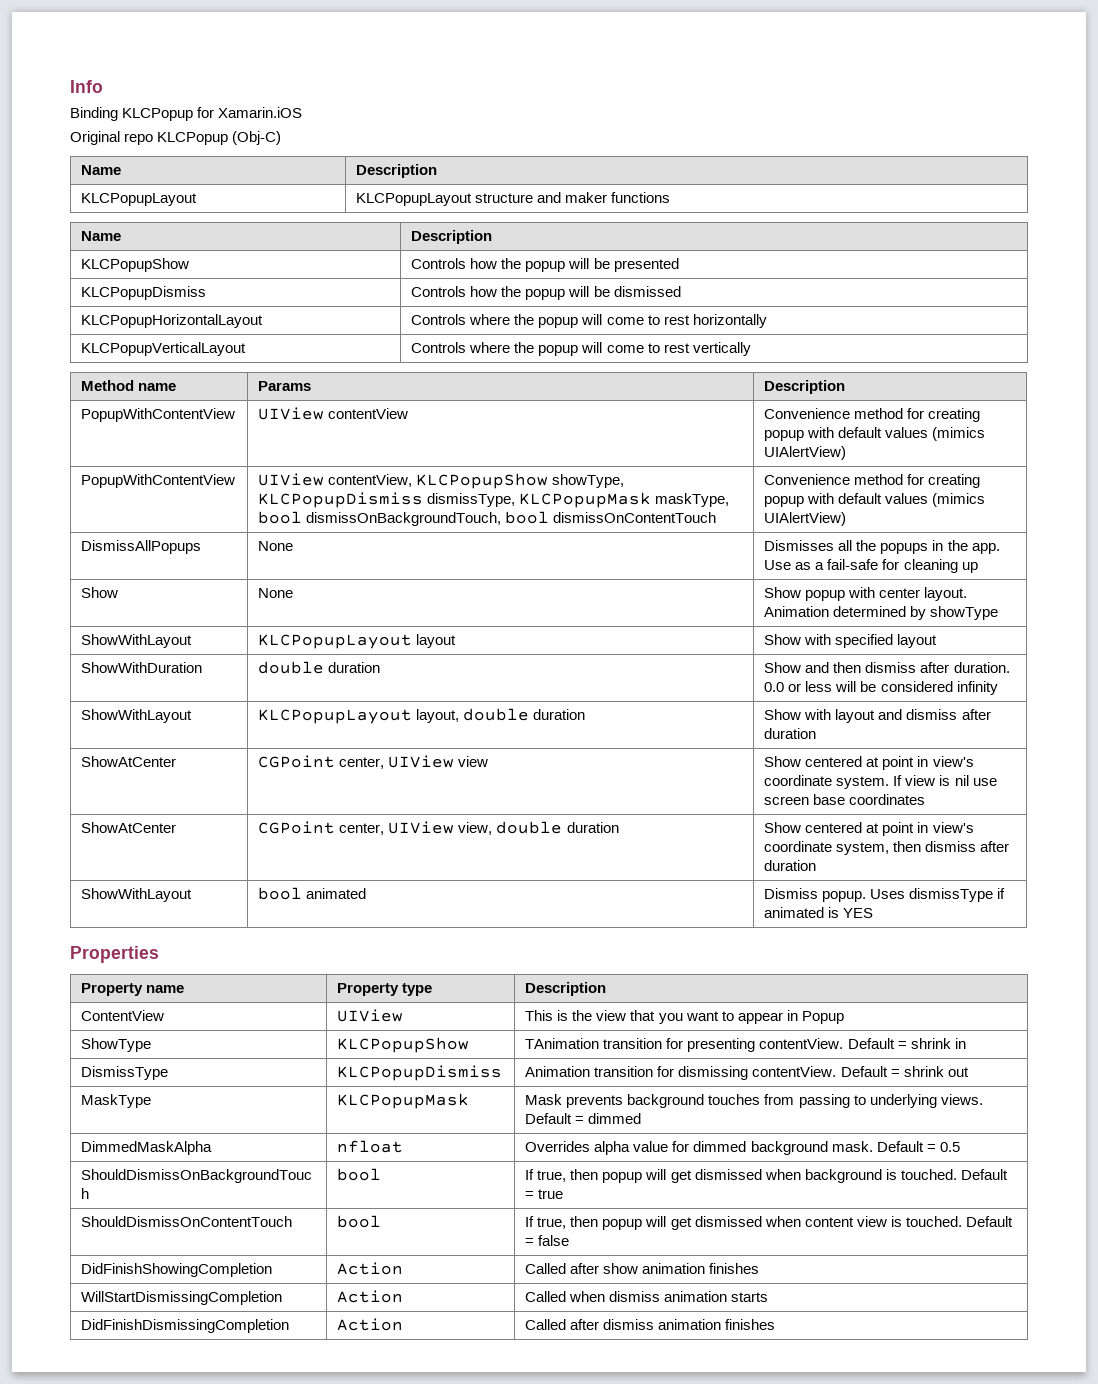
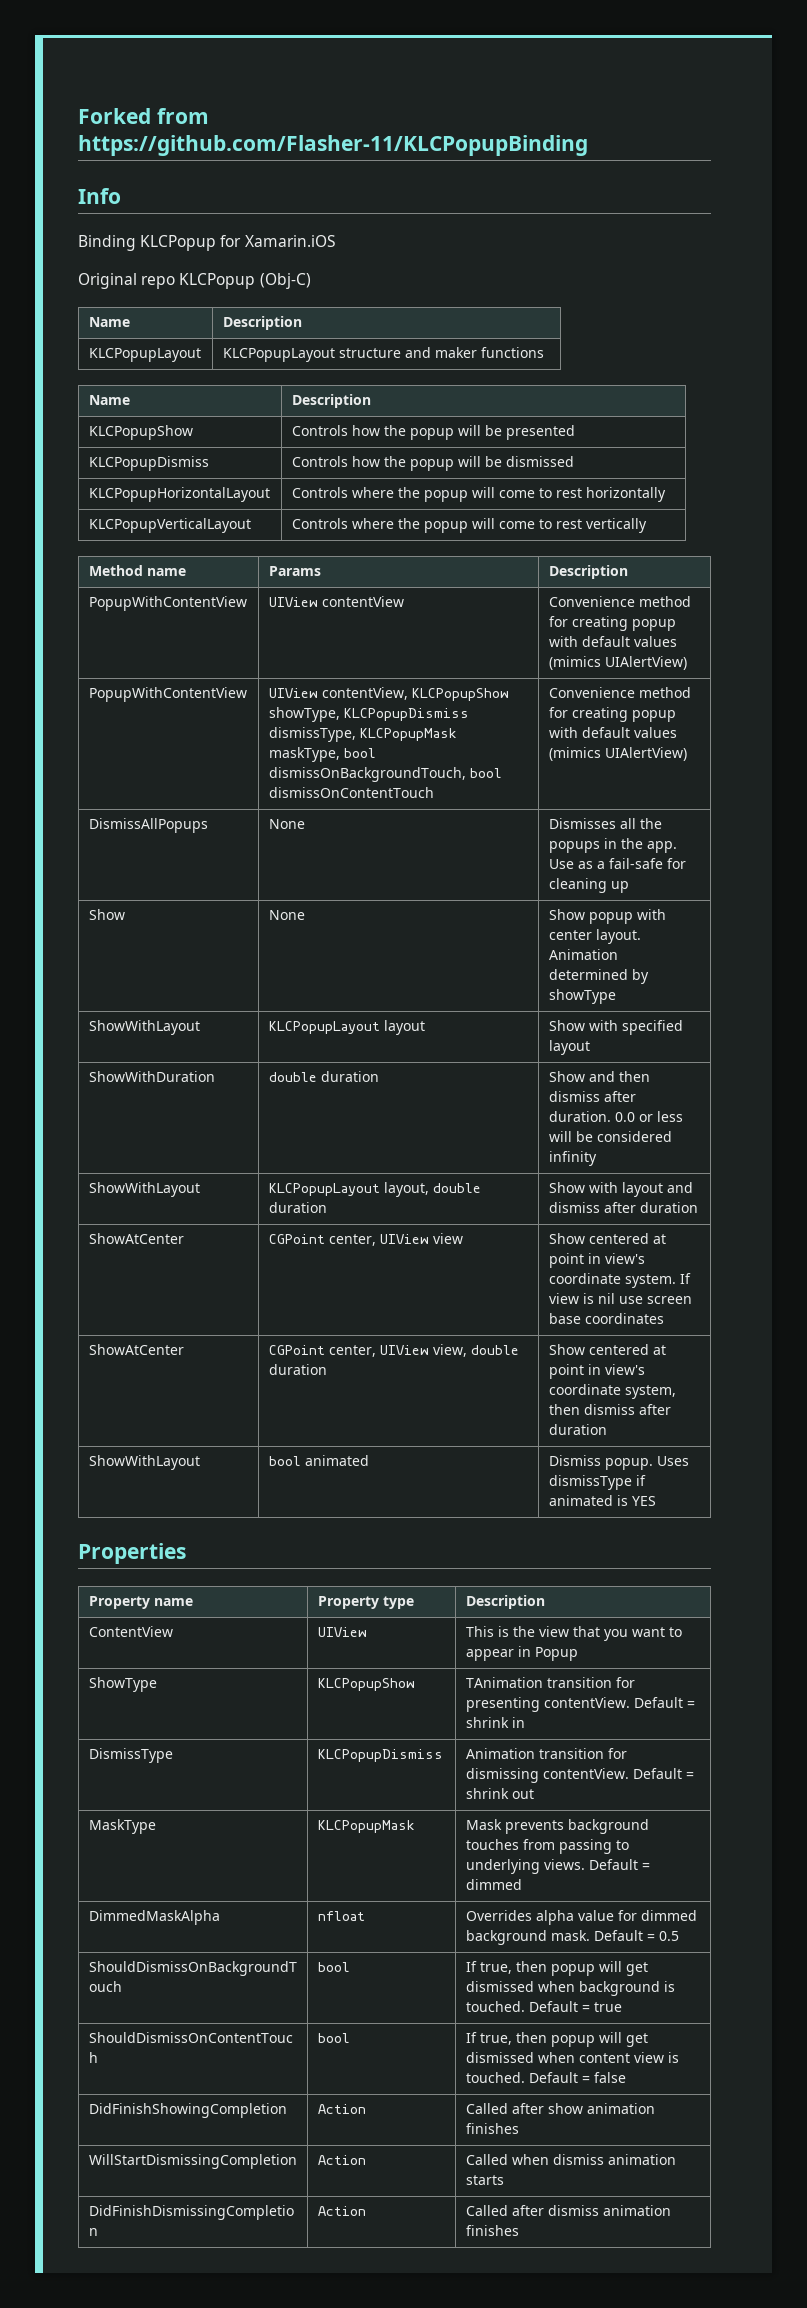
+ Forked from https://github.com/Flasher-11/KLCPopupBinding

